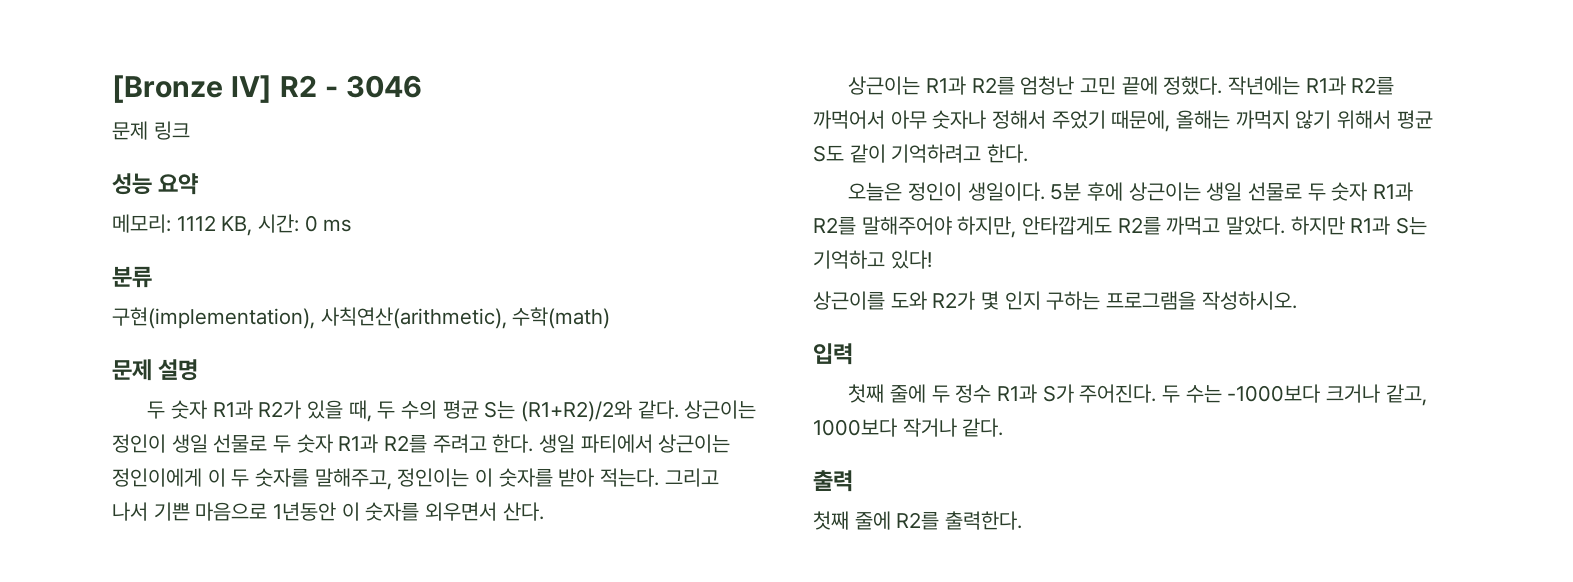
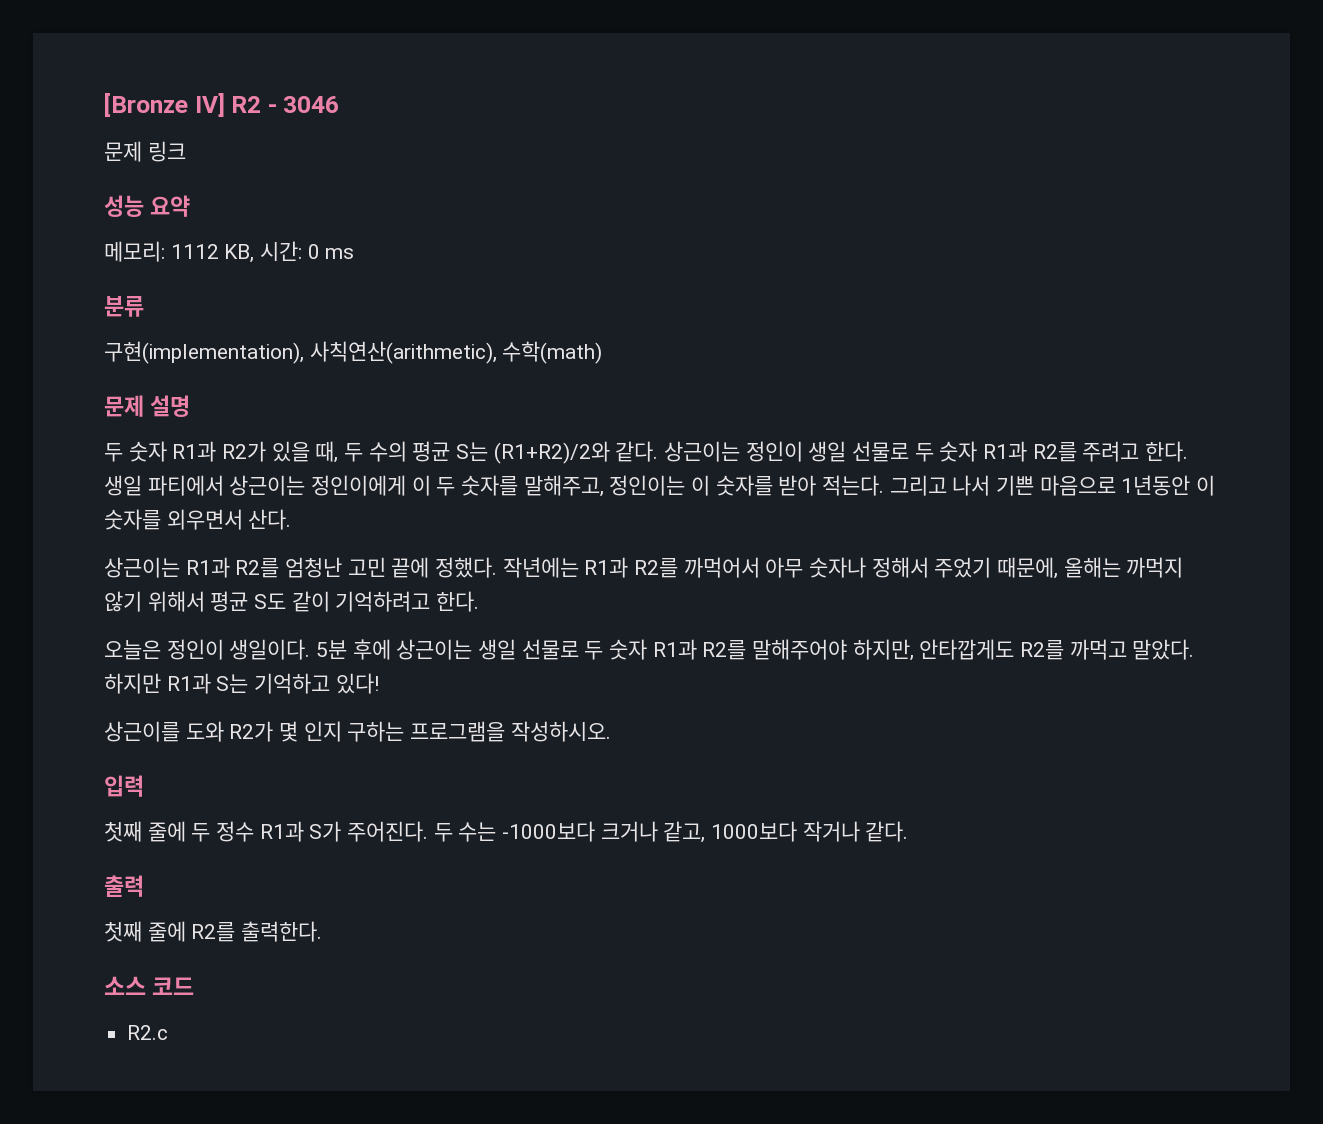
+ 소스 코드
+ R2.c

